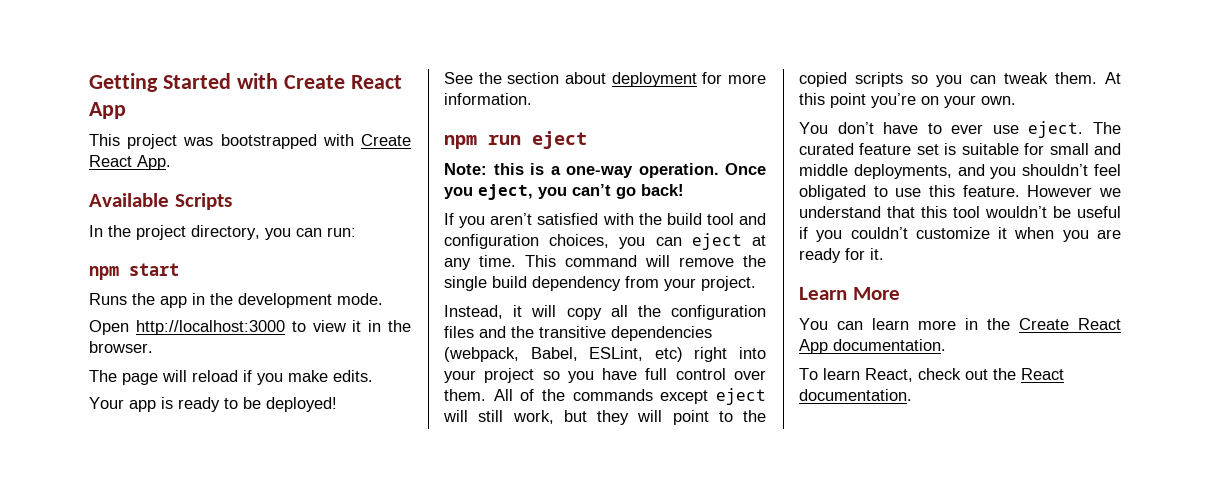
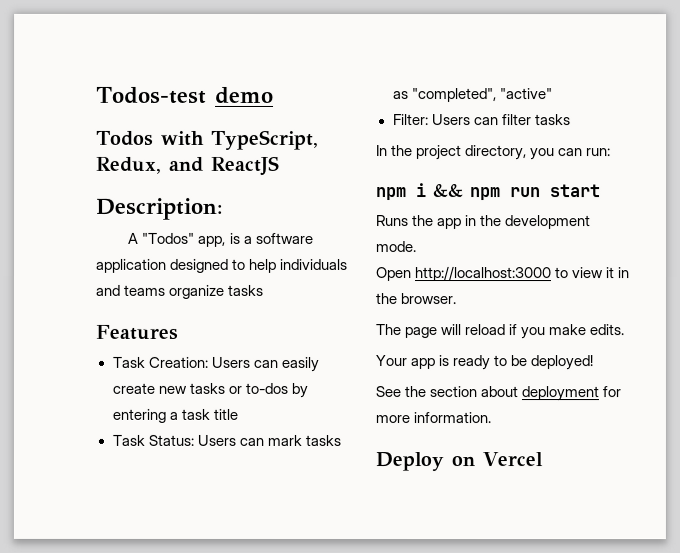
- Getting Started with Create React App
- This project was bootstrapped with Create React App.
- Available Scripts
+ Todos-test demo
+ Todos with TypeScript, Redux, and ReactJS
+ Description:
+ A "Todos" app, is a software application designed to help individuals and teams organize tasks
+ Features
+ Task Creation: Users can easily create new tasks or to-dos by entering a task title
+ Task Status: Users can mark tasks as "completed", "active"
+ Filter: Users can filter tasks
- npm start
+ npm i && npm run start
- npm run eject
- Note: this is a one-way operation. Once you eject, you can’t go back!
- If you aren’t satisfied with the build tool and configuration choices, you can eject at any time. This command will remove the single build dependency from your project.
- Instead, it will copy all the configuration files and the transitive dependencies (webpack, Babel, ESLint, etc) right into your project so you have full control over them. All of the commands except eject will still work, but they will point to the copied scripts so you can tweak them. At this point you’re on your own.
- You don’t have to ever use eject. The curated feature set is suitable for small and middle deployments, and you shouldn’t feel obligated to use this feature. However we understand that this tool wouldn’t be useful if you couldn’t customize it when you are ready for it.
- Learn More
- You can learn more in the Create React App documentation.
- To learn React, check out the React documentation.
+ Deploy on Vercel

